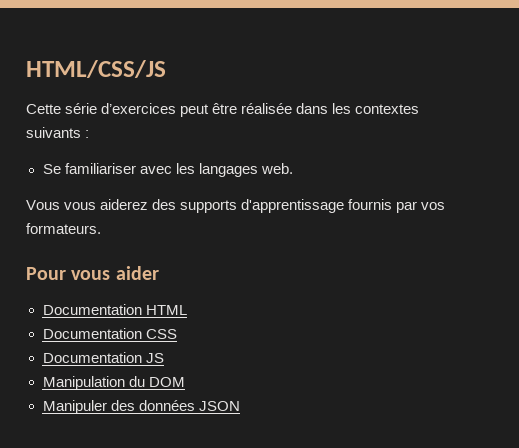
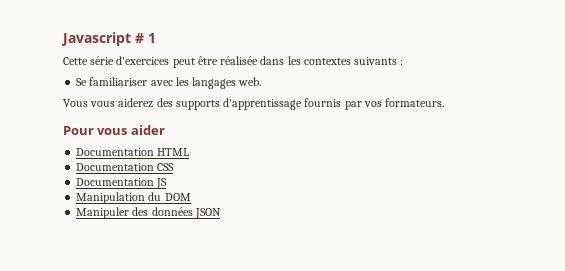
- HTML/CSS/JS
+ Javascript # 1

